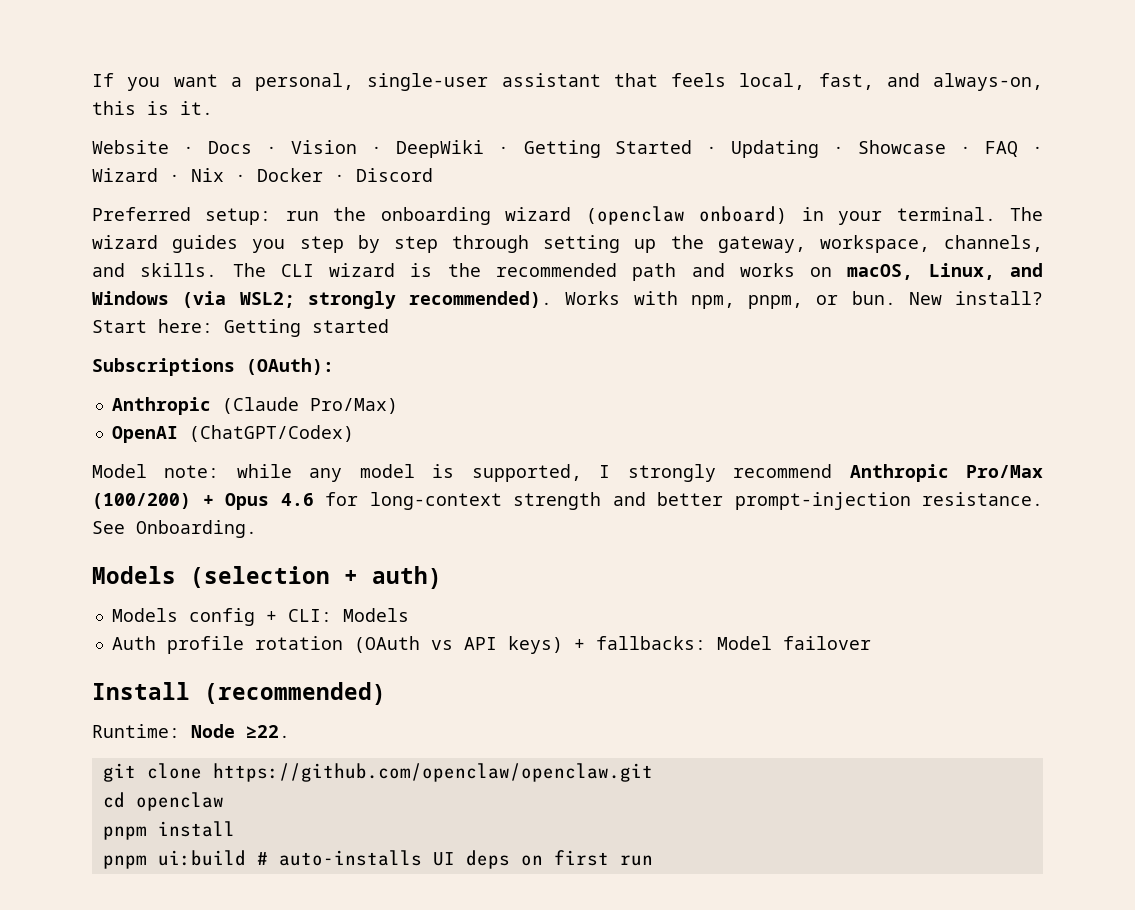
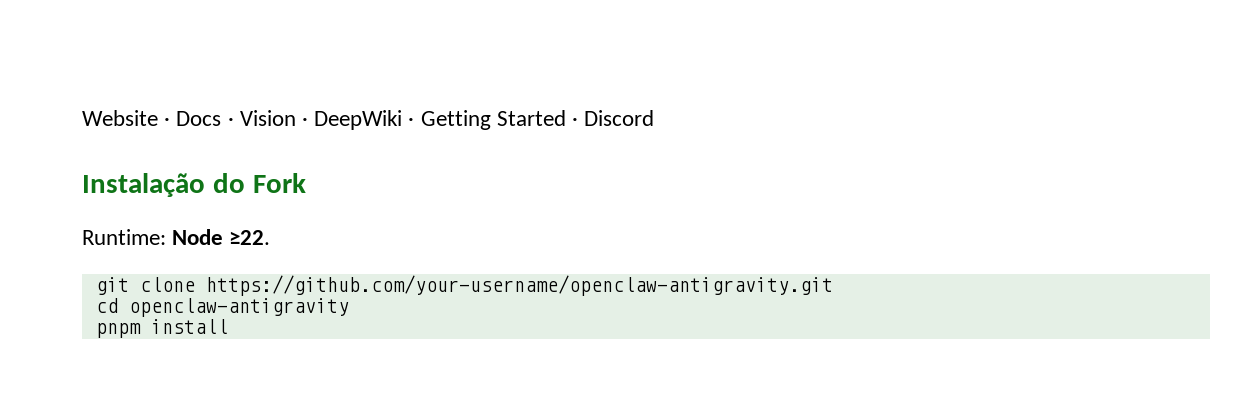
- If you want a personal, single-user assistant that feels local, fast, and always-on, this is it.
- Website · Docs · Vision · DeepWiki · Getting Started · Updating · Showcase · FAQ · Wizard · Nix · Docker · Discord
- Preferred setup: run the onboarding wizard (openclaw onboard) in your terminal. The wizard guides you step by step through setting up the gateway, workspace, channels, and skills. The CLI wizard is the recommended path and works on macOS, Linux, and Windows (via WSL2; strongly recommended). Works with npm, pnpm, or bun. New install? Start here: Getting started
- Subscriptions (OAuth):
- Anthropic (Claude Pro/Max)
- OpenAI (ChatGPT/Codex)
- Model note: while any model is supported, I strongly recommend Anthropic Pro/Max (100/200) + Opus 4.6 for long‑context strength and better prompt‑injection resistance. See Onboarding.
- Models (selection + auth)
- Models config + CLI: Models
- Auth profile rotation (OAuth vs API keys) + fallbacks: Model failover
- Install (recommended)
+ Website · Docs · Vision · DeepWiki · Getting Started · Discord
+ Instalação do Fork
- git clone https://github.com/openclaw/openclaw.git
+ git clone https://github.com/your-username/openclaw-antigravity.git
- cd openclaw
+ cd openclaw-antigravity
- pnpm ui:build # auto-installs UI deps on first run

